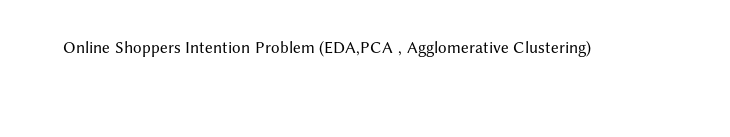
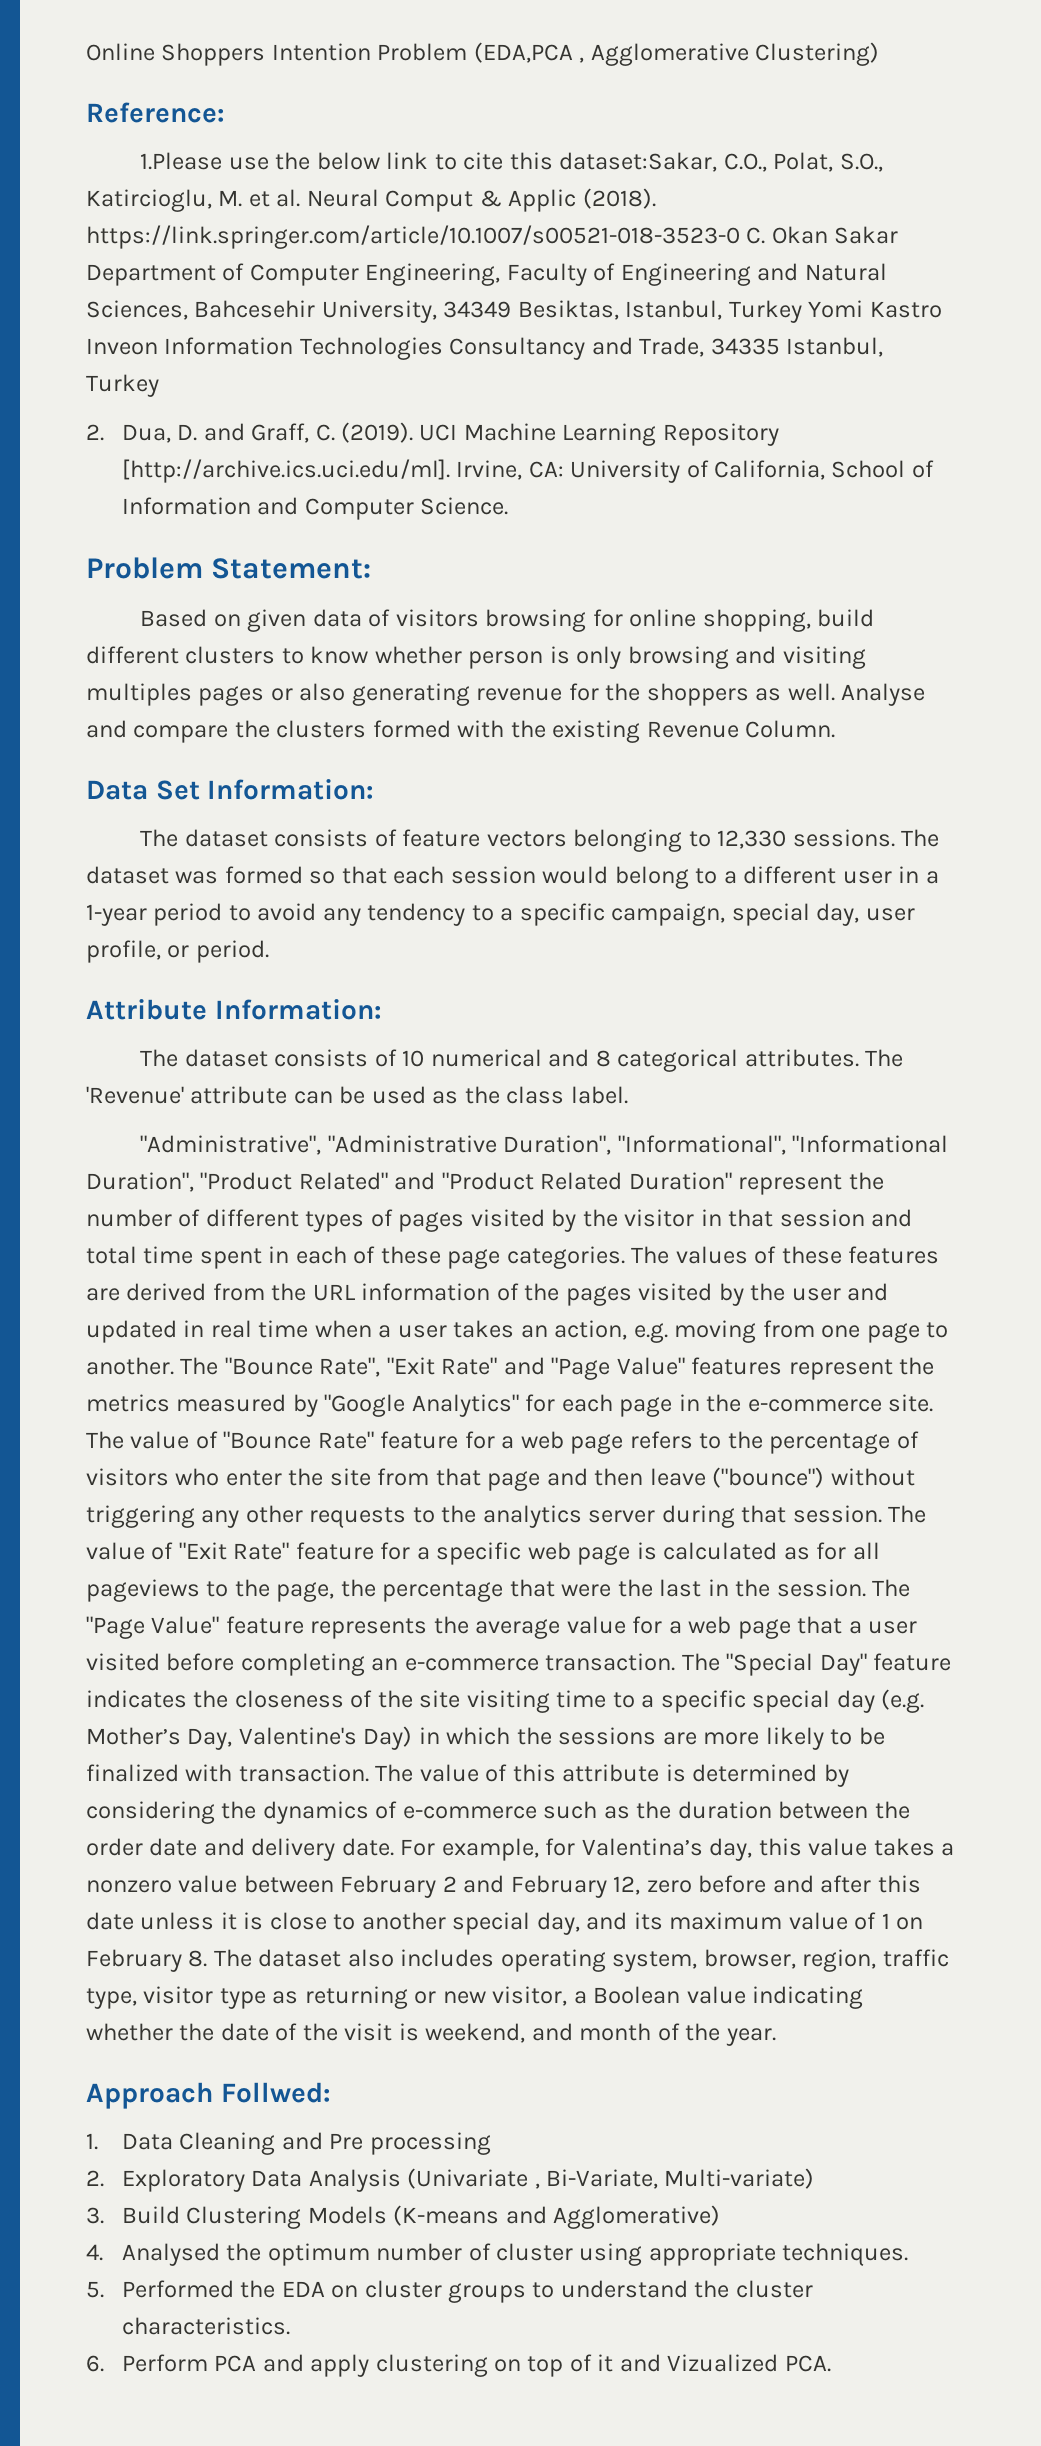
+ Reference:
+ 1.Please use the below link to cite this dataset:Sakar, C.O., Polat, S.O., Katircioglu, M. et al. Neural Comput & Applic (2018). https://link.springer.com/article/10.1007/s00521-018-3523-0 C. Okan Sakar Department of Computer Engineering, Faculty of Engineering and Natural Sciences, Bahcesehir University, 34349 Besiktas, Istanbul, Turkey Yomi Kastro Inveon Information Technologies Consultancy and Trade, 34335 Istanbul, Turkey
+ 2. Dua, D. and Graff, C. (2019). UCI Machine Learning Repository [http://archive.ics.uci.edu/ml]. Irvine, CA: University of California, School of Information and Computer Science.
+ Problem Statement:
+ Based on given data of visitors browsing for online shopping, build different clusters to know whether person is only browsing and visiting multiples pages or also generating revenue for the shoppers as well. Analyse and compare the clusters formed with the existing Revenue Column.
+ Data Set Information:
+ The dataset consists of feature vectors belonging to 12,330 sessions. The dataset was formed so that each session would belong to a different user in a 1-year period to avoid any tendency to a specific campaign, special day, user profile, or period.
+ Attribute Information:
+ The dataset consists of 10 numerical and 8 categorical attributes. The 'Revenue' attribute can be used as the class label.
+ "Administrative", "Administrative Duration", "Informational", "Informational Duration", "Product Related" and "Product Related Duration" represent the number of different types of pages visited by the visitor in that session and total time spent in each of these page categories. The values of these features are derived from the URL information of the pages visited by the user and updated in real time when a user takes an action, e.g. moving from one page to another. The "Bounce Rate", "Exit Rate" and "Page Value" features represent the metrics measured by "Google Analytics" for each page in the e-commerce site. The value of "Bounce Rate" feature for a web page refers to the percentage of visitors who enter the site from that page and then leave ("bounce") without triggering any other requests to the analytics server during that session. The value of "Exit Rate" feature for a specific web page is calculated as for all pageviews to the page, the percentage that were the last in the session. The "Page Value" feature represents the average value for a web page that a user visited before completing an e-commerce transaction. The "Special Day" feature indicates the closeness of the site visiting time to a specific special day (e.g. Mother’s Day, Valentine's Day) in which the sessions are more likely to be finalized with transaction. The value of this attribute is determined by considering the dynamics of e-commerce such as the duration between the order date and delivery date. For example, for Valentina’s day, this value takes a nonzero value between February 2 and February 12, zero before and after this date unless it is close to another special day, and its maximum value of 1 on February 8. The dataset also includes operating system, browser, region, traffic type, visitor type as returning or new visitor, a Boolean value indicating whether the date of the visit is weekend, and month of the year.
+ Approach Follwed:
+ 1. Data Cleaning and Pre processing
+ 2. Exploratory Data Analysis (Univariate , Bi-Variate, Multi-variate)
+ 3. Build Clustering Models (K-means and Agglomerative)
+ 4. Analysed the optimum number of cluster using appropriate techniques.
+ 5. Performed the EDA on cluster groups to understand the cluster characteristics.
+ 6. Perform PCA and apply clustering on top of it and Vizualized PCA.

